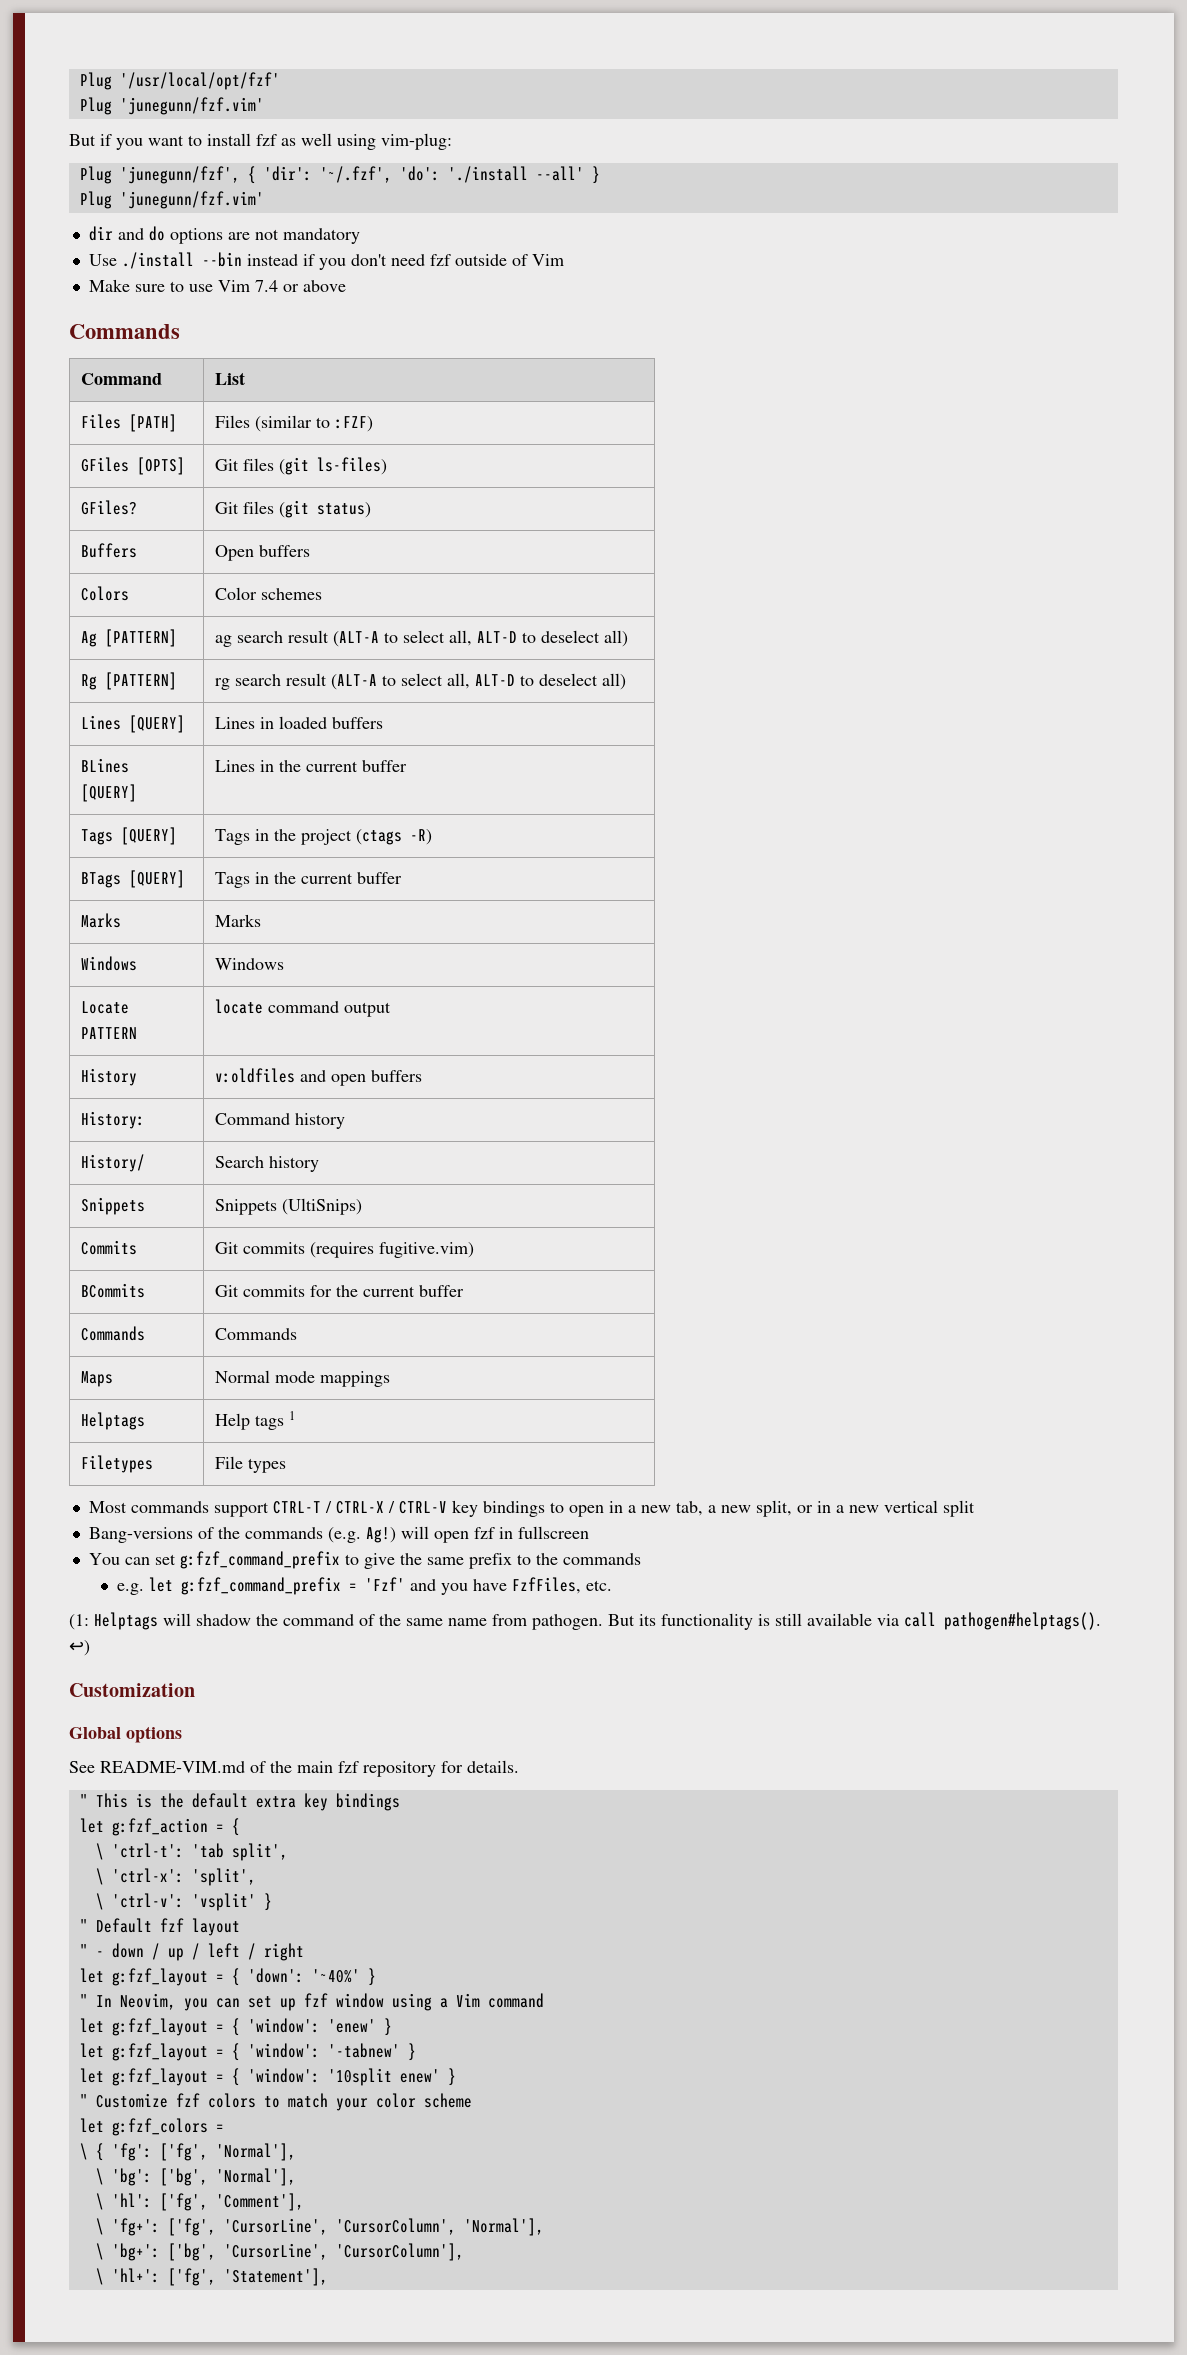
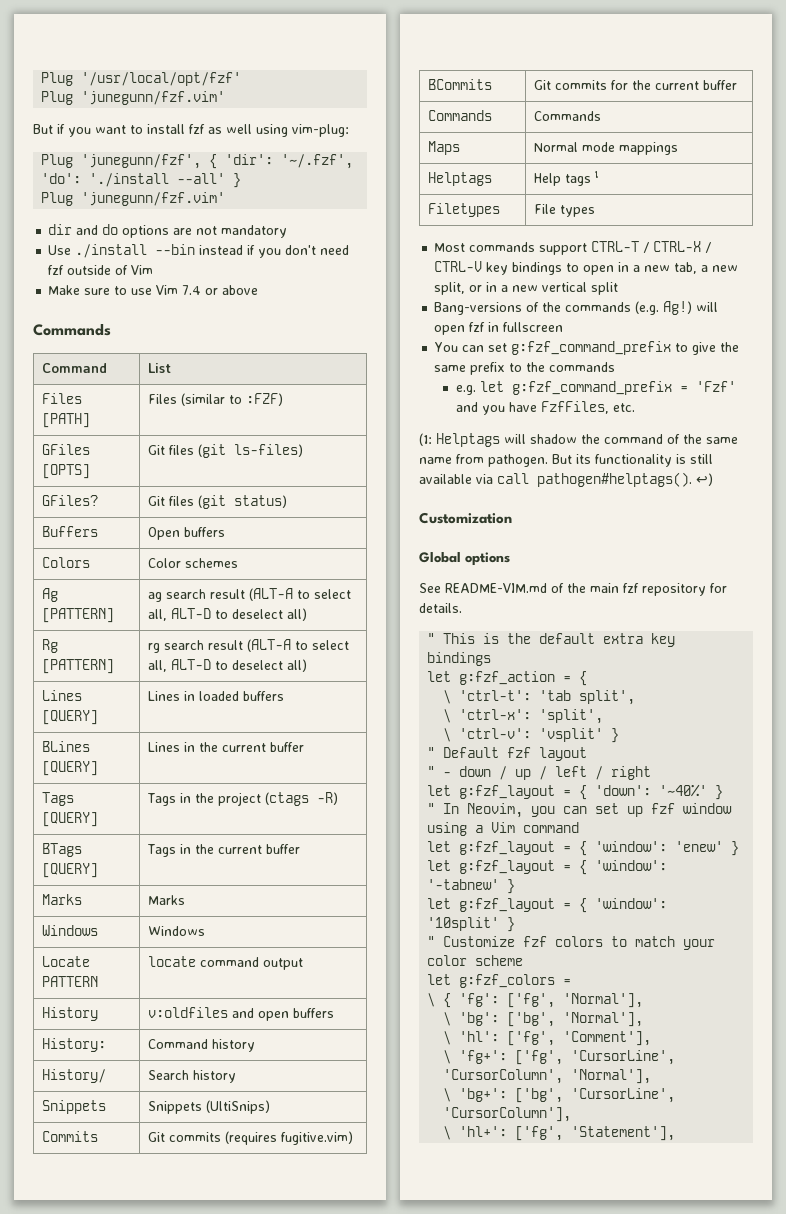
- let g:fzf_layout = { 'window': '10split enew' }
+ let g:fzf_layout = { 'window': '10split' }

